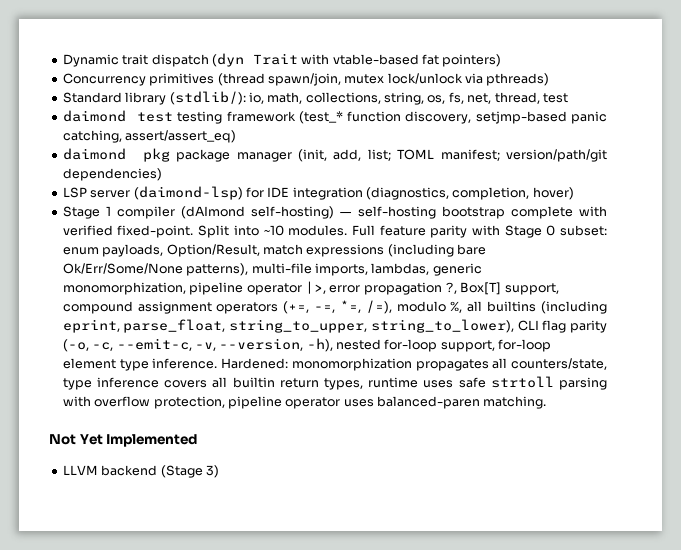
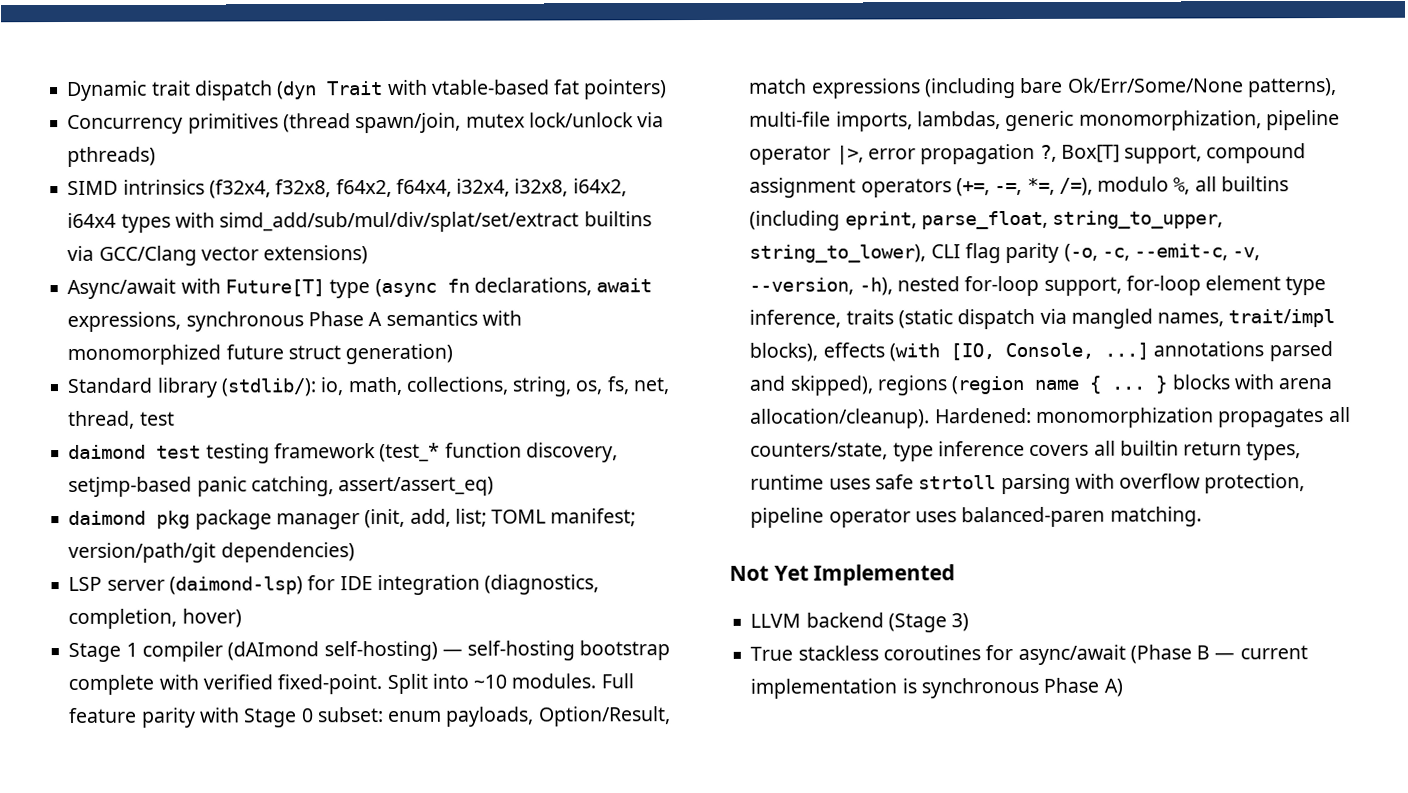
+ SIMD intrinsics (f32x4, f32x8, f64x2, f64x4, i32x4, i32x8, i64x2, i64x4 types with simd_add/sub/mul/div/splat/set/extract builtins via GCC/Clang vector extensions)
+ Async/await with Future[T] type (async fn declarations, await expressions, synchronous Phase A semantics with monomorphized future struct generation)
- Full feature parity with Stage 0 subset: enum payloads, Option/Result, match expressions (including bare Ok/Err/Some/None patterns), multi-file imports, lambdas, generic monomorphization, pipeline operator |>, error propagation ?, Box[T] support, compound assignment operators (+=, -=, *=, /=), modulo %, all builtins (including eprint, parse_float, string_to_upper, string_to_lower), CLI flag parity (-o, -c, --emit-c, -v, --version, -h), nested for-loop support, for-loop element type inference.
+ Full feature parity with Stage 0 subset: enum payloads, Option/Result, match expressions (including bare Ok/Err/Some/None patterns), multi-file imports, lambdas, generic monomorphization, pipeline operator |>, error propagation ?, Box[T] support, compound assignment operators (+=, -=, *=, /=), modulo %, all builtins (including eprint, parse_float, string_to_upper, string_to_lower), CLI flag parity (-o, -c, --emit-c, -v, --version, -h), nested for-loop support, for-loop element type inference, traits (static dispatch via mangled names, trait/impl blocks), effects (with [IO, Console, ...] annotations parsed and skipped), regions (region name { ... } blocks with arena allocation/cleanup).
+ True stackless coroutines for async/await (Phase B — current implementation is synchronous Phase A)

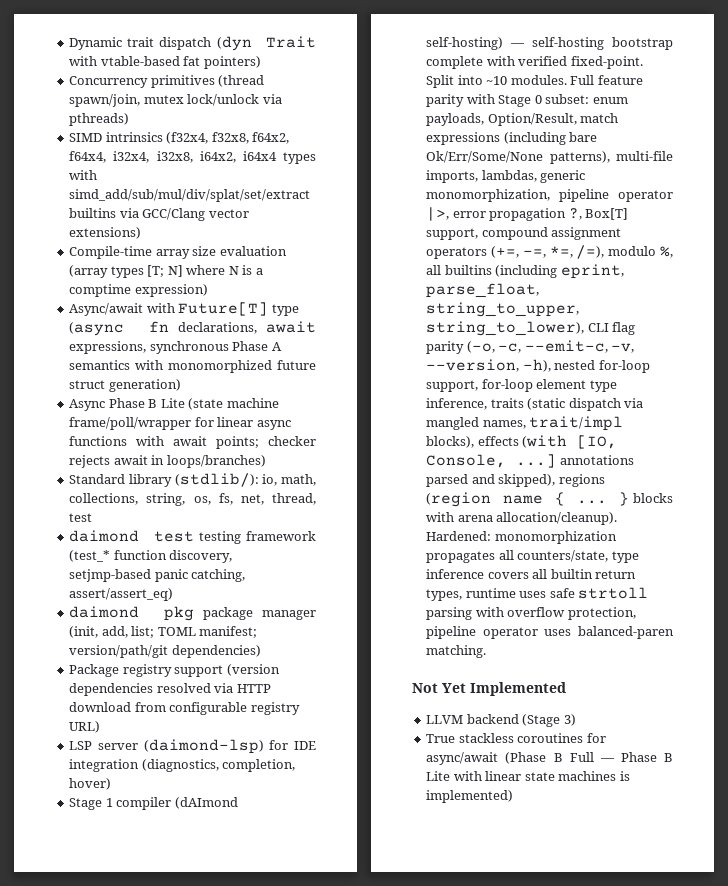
+ Compile-time array size evaluation (array types [T; N] where N is a comptime expression)
+ Async Phase B Lite (state machine frame/poll/wrapper for linear async functions with await points; checker rejects await in loops/branches)
+ Package registry support (version dependencies resolved via HTTP download from configurable registry URL)
- True stackless coroutines for async/await (Phase B — current implementation is synchronous Phase A)
+ True stackless coroutines for async/await (Phase B Full — Phase B Lite with linear state machines is implemented)

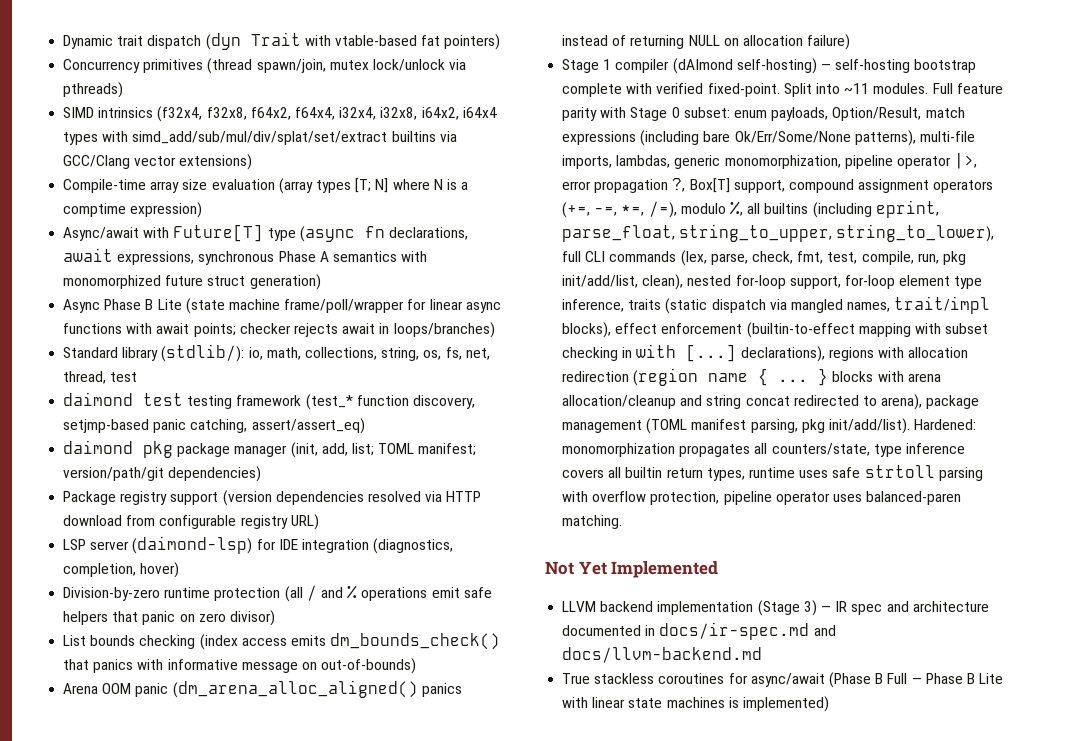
+ Division-by-zero runtime protection (all / and % operations emit safe helpers that panic on zero divisor)
+ List bounds checking (index access emits dm_bounds_check() that panics with informative message on out-of-bounds)
+ Arena OOM panic (dm_arena_alloc_aligned() panics instead of returning NULL on allocation failure)
- Split into ~10 modules.
+ Split into ~11 modules.
- enum payloads, Option/Result, match expressions (including bare Ok/Err/Some/None patterns), multi-file imports, lambdas, generic monomorphization, pipeline operator |>, error propagation ?, Box[T] support, compound assignment operators (+=, -=, *=, /=), modulo %, all builtins (including eprint, parse_float, string_to_upper, string_to_lower), CLI flag parity (-o, -c, --emit-c, -v, --version, -h), nested for-loop support, for-loop element type inference, traits (static dispatch via mangled names, trait/impl blocks), effects (with [IO, Console, ...] annotations parsed and skipped), regions (region name { ...
+ enum payloads, Option/Result, match expressions (including bare Ok/Err/Some/None patterns), multi-file imports, lambdas, generic monomorphization, pipeline operator |>, error propagation ?, Box[T] support, compound assignment operators (+=, -=, *=, /=), modulo %, all builtins (including eprint, parse_float, string_to_upper, string_to_lower), full CLI commands (lex, parse, check, fmt, test, compile, run, pkg init/add/list, clean), nested for-loop support, for-loop element type inference, traits (static dispatch via mangled names, trait/impl blocks), effect enforcement (builtin-to-effect mapping with subset checking in with [...] declarations), regions with allocation redirection (region name { ...
- } blocks with arena allocation/cleanup).
+ } blocks with arena allocation/cleanup and string concat redirected to arena), package management (TOML manifest parsing, pkg init/add/list).
- LLVM backend (Stage 3)
+ LLVM backend implementation (Stage 3) — IR spec and architecture documented in docs/ir-spec.md and docs/llvm-backend.md

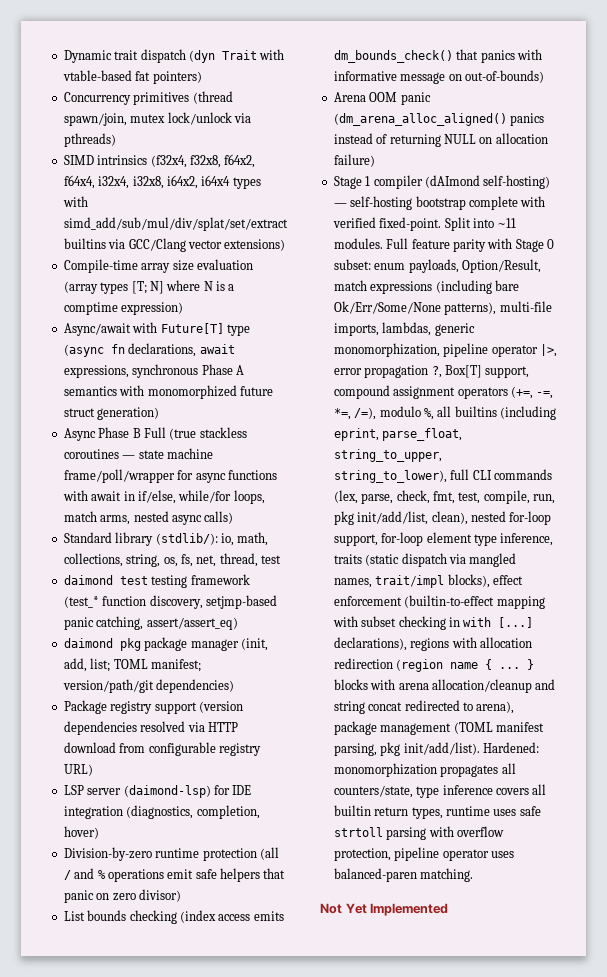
- Async Phase B Lite (state machine frame/poll/wrapper for linear async functions with await points; checker rejects await in loops/branches)
+ Async Phase B Full (true stackless coroutines — state machine frame/poll/wrapper for async functions with await in if/else, while/for loops, match arms, nested async calls)
- LLVM backend implementation (Stage 3) — IR spec and architecture documented in docs/ir-spec.md and docs/llvm-backend.md
- True stackless coroutines for async/await (Phase B Full — Phase B Lite with linear state machines is implemented)

